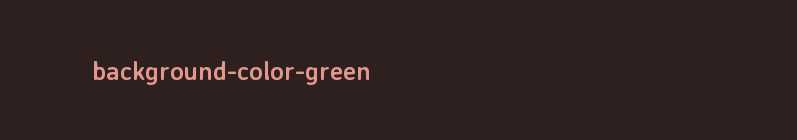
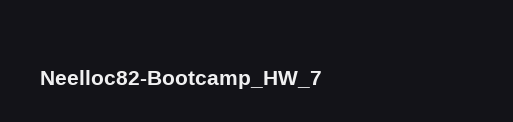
- background-color-green
+ Neelloc82-Bootcamp_HW_7

